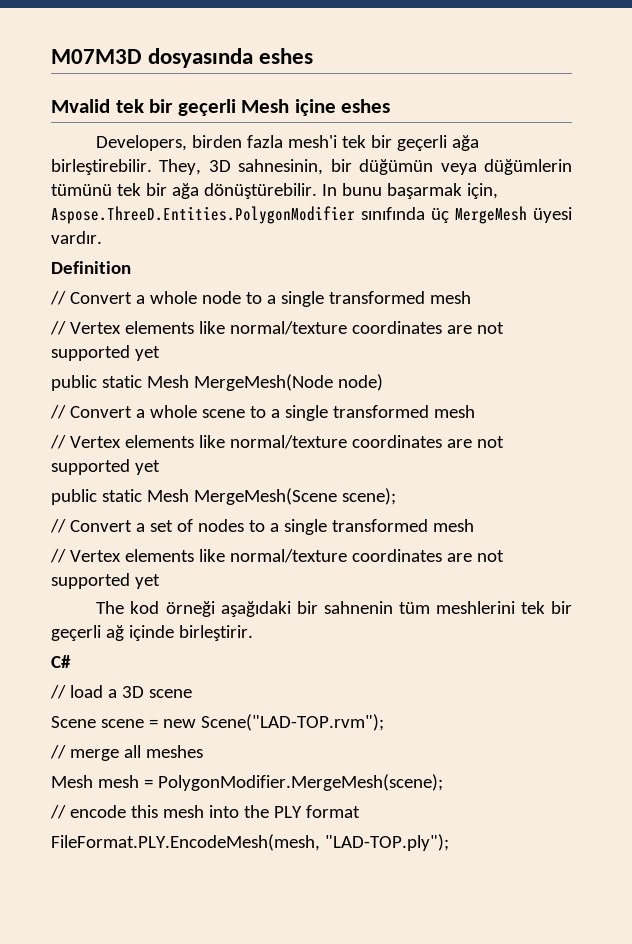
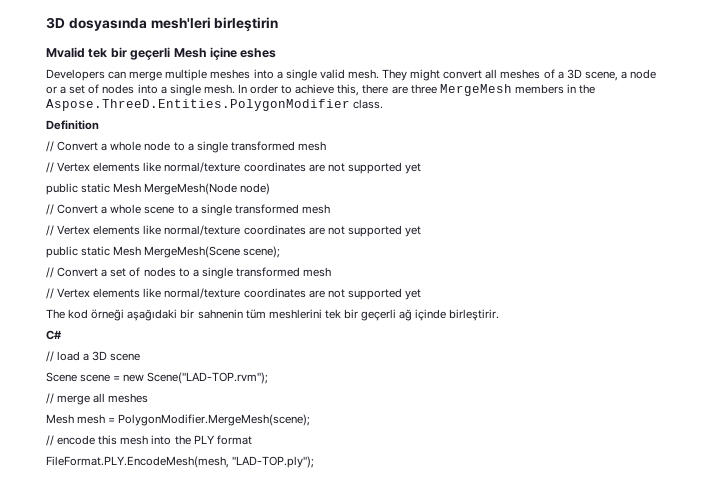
- M07M3D dosyasında eshes
+ 3D dosyasında mesh'leri birleştirin
- Developers, birden fazla mesh'i tek bir geçerli ağa birleştirebilir. They, 3D sahnesinin, bir düğümün veya düğümlerin tümünü tek bir ağa dönüştürebilir. In bunu başarmak için, Aspose.ThreeD.Entities.PolygonModifier sınıfında üç MergeMesh üyesi vardır.
+ Developers can merge multiple meshes into a single valid mesh. They might convert all meshes of a 3D scene, a node or a set of nodes into a single mesh. In order to achieve this, there are three MergeMesh members in the Aspose.ThreeD.Entities.PolygonModifier class.

